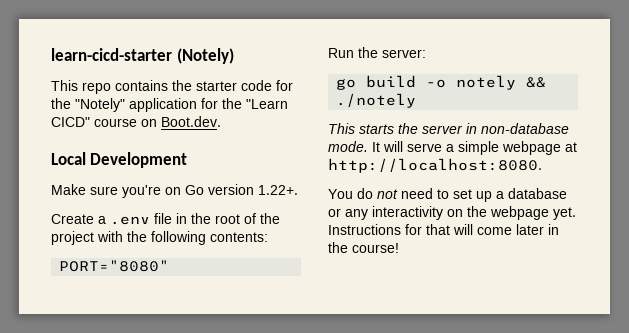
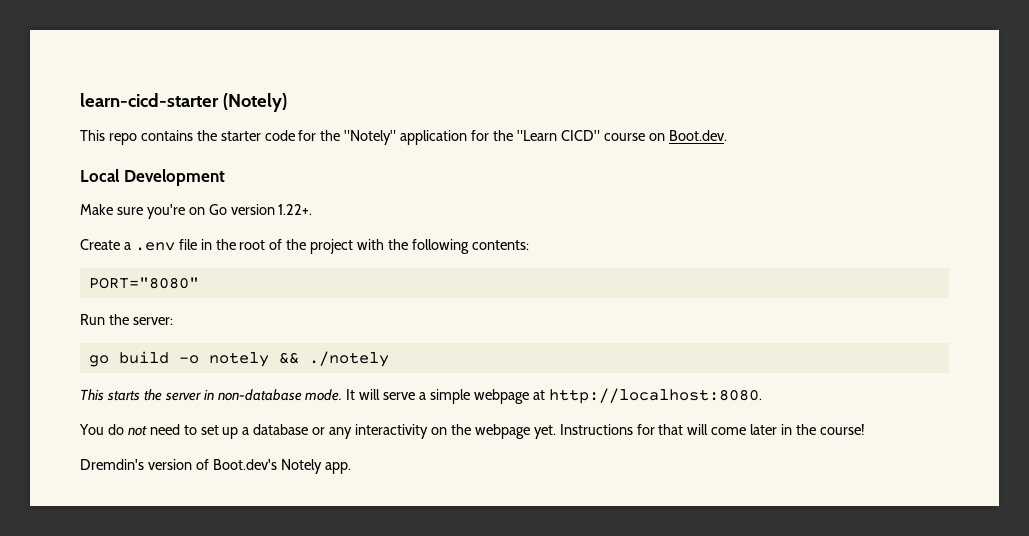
+ Dremdin's version of Boot.dev's Notely app.

